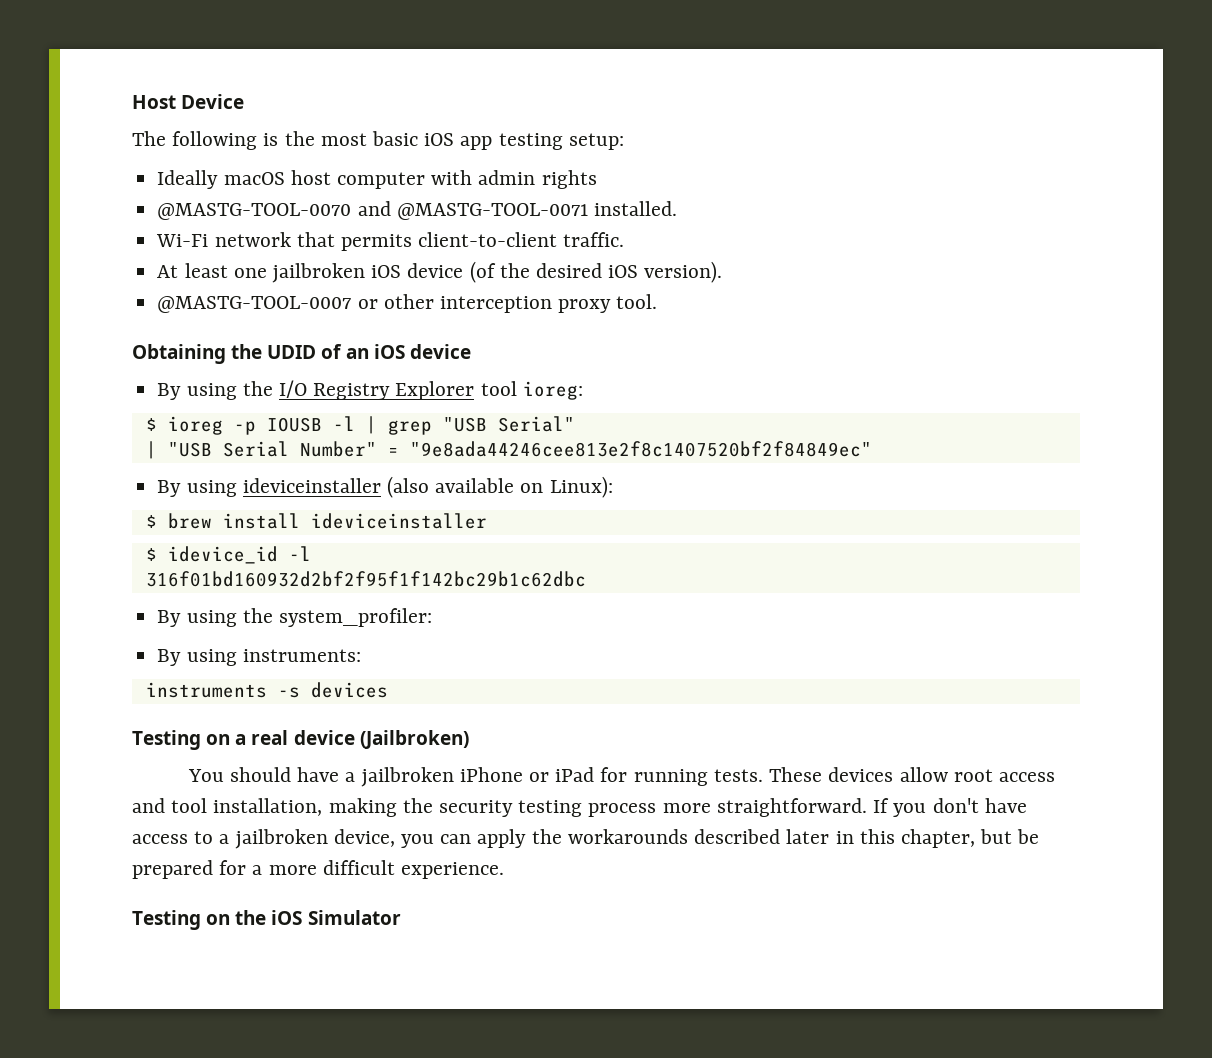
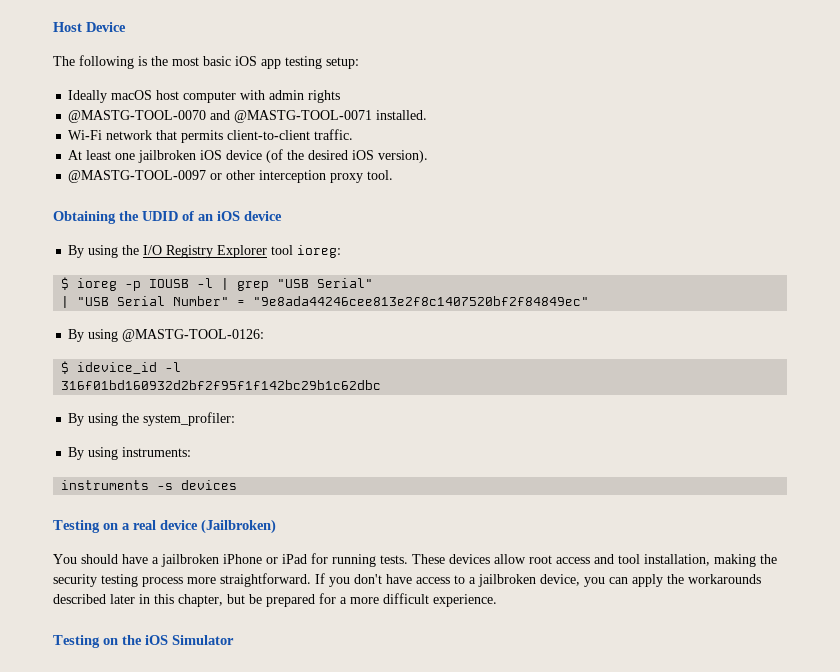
- @MASTG-TOOL-0007 or other interception proxy tool.
+ @MASTG-TOOL-0097 or other interception proxy tool.
- By using ideviceinstaller (also available on Linux):
- $ brew install ideviceinstaller
+ By using @MASTG-TOOL-0126:

